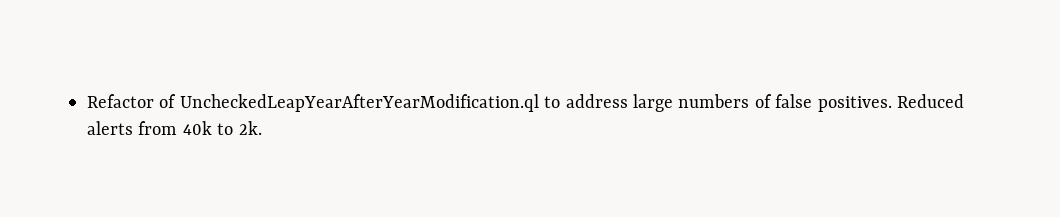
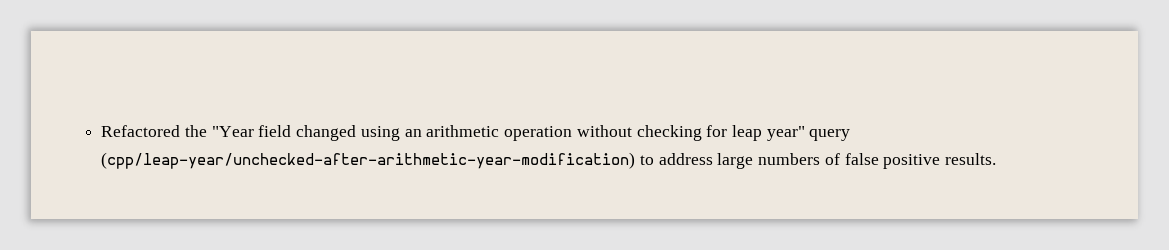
- Refactor of UncheckedLeapYearAfterYearModification.ql to address large numbers of false positives. Reduced alerts from 40k to 2k.
+ Refactored the "Year field changed using an arithmetic operation without checking for leap year" query (cpp/leap-year/unchecked-after-arithmetic-year-modification) to address large numbers of false positive results.

